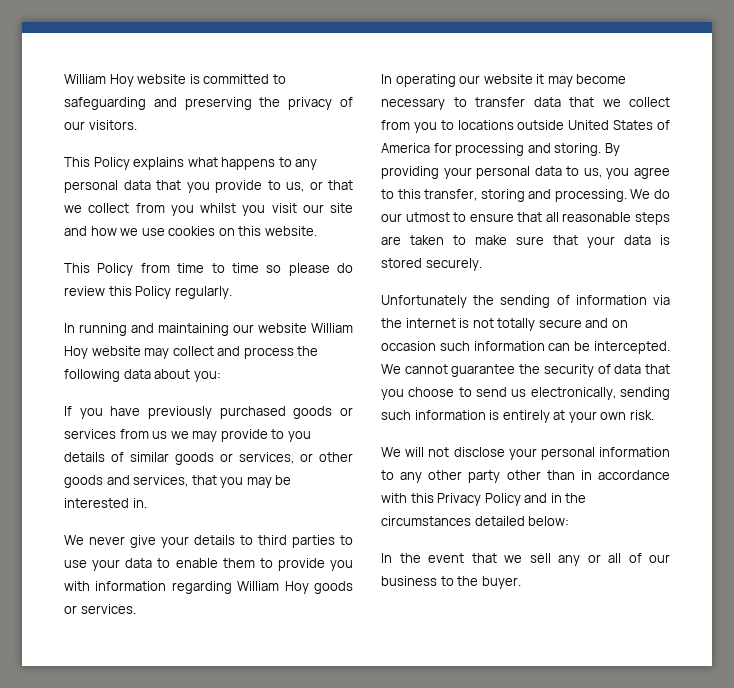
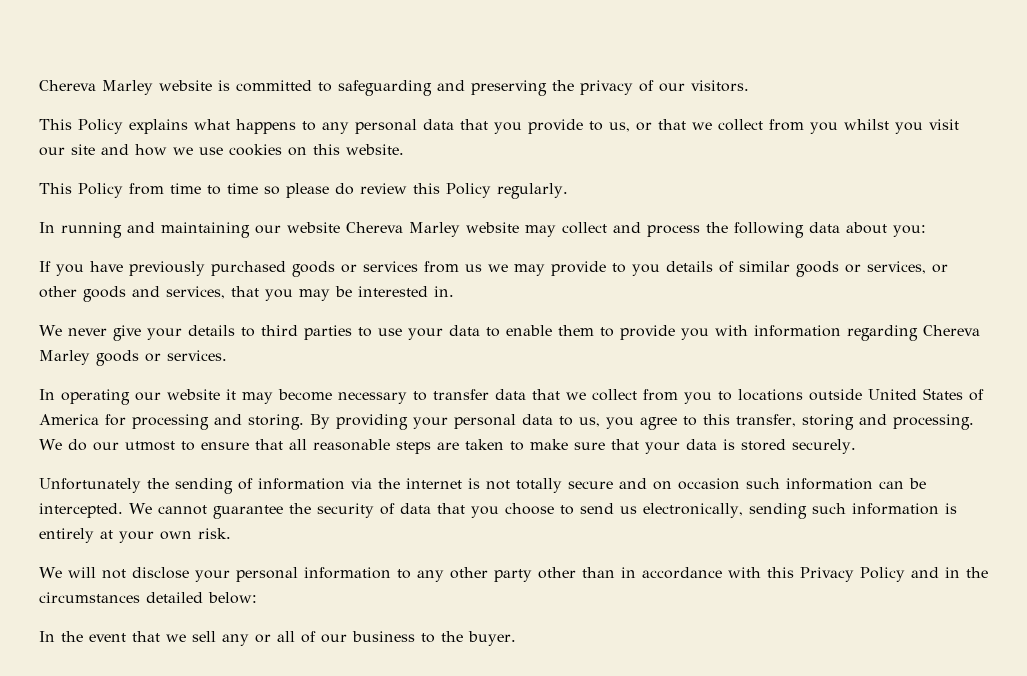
- William Hoy website is committed to safeguarding and preserving the privacy of our visitors.
+ Chereva Marley website is committed to safeguarding and preserving the privacy of our visitors.
- In running and maintaining our website William Hoy website may collect and process the following data about you:
+ In running and maintaining our website Chereva Marley website may collect and process the following data about you:
- We never give your details to third parties to use your data to enable them to provide you with information regarding William Hoy goods or services.
+ We never give your details to third parties to use your data to enable them to provide you with information regarding Chereva Marley goods or services.

